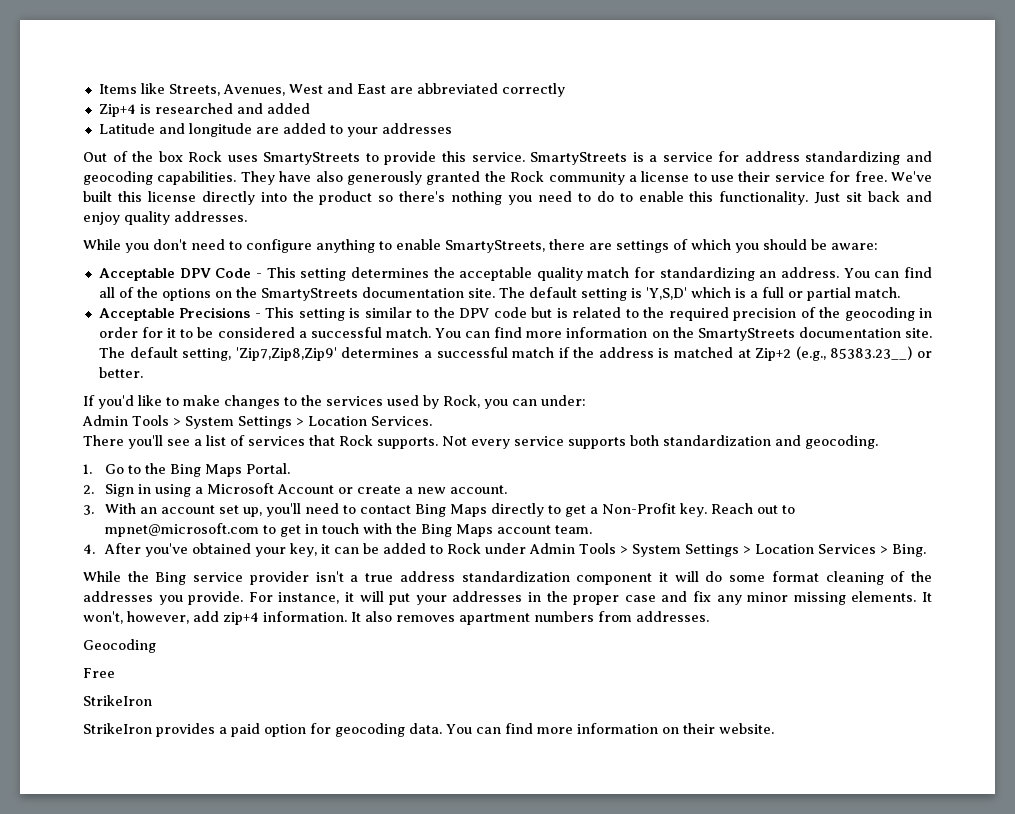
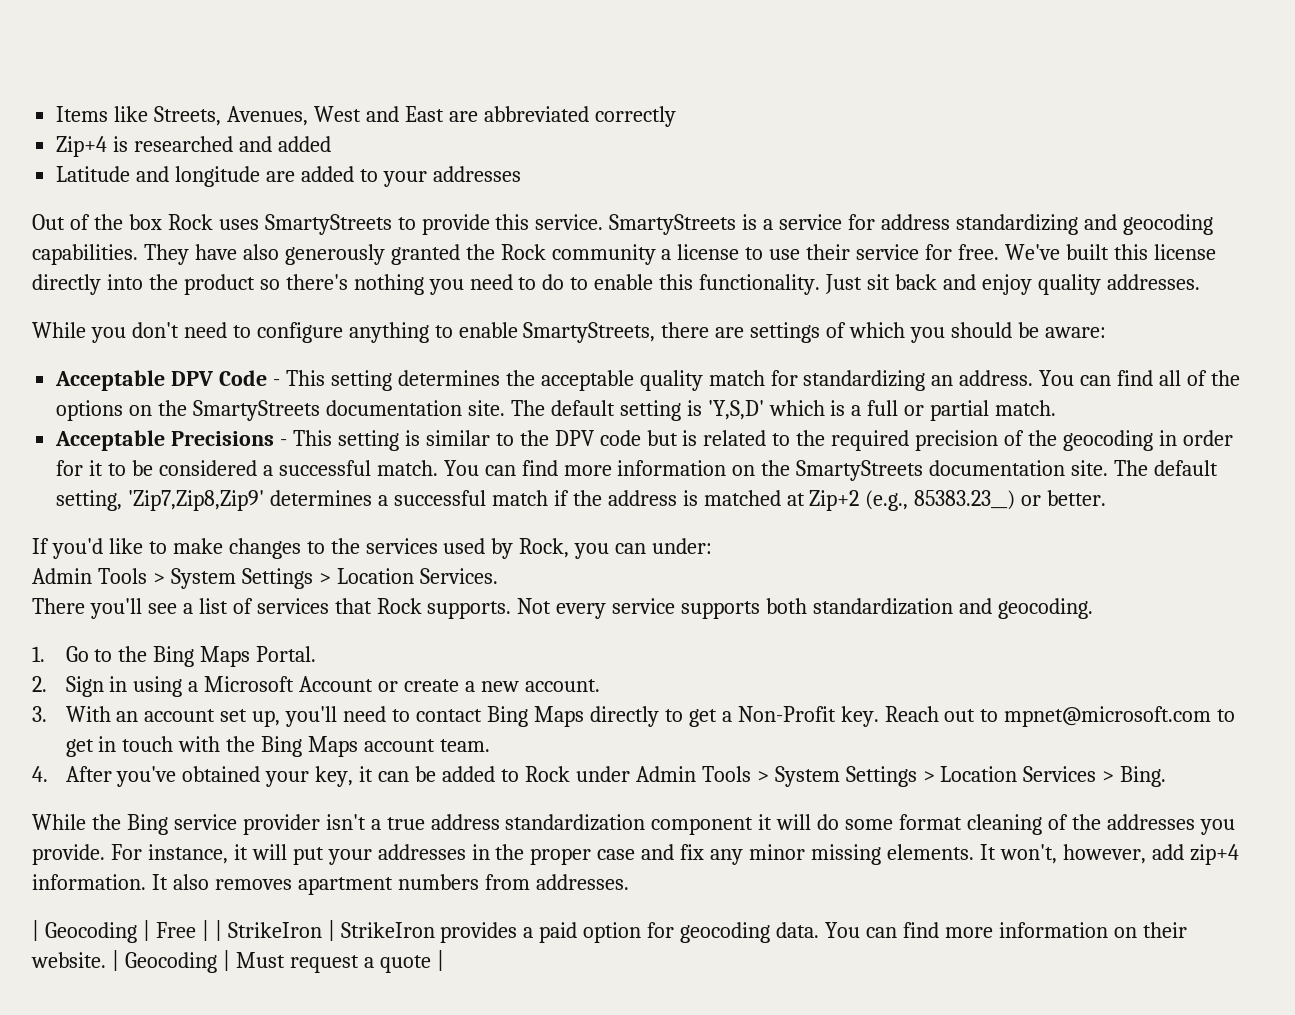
- Geocoding
- Free
- StrikeIron
- StrikeIron provides a paid option for geocoding data.
+ | Geocoding | Free | | StrikeIron | StrikeIron provides a paid option for geocoding data.
+ | Geocoding | Must request a quote |

